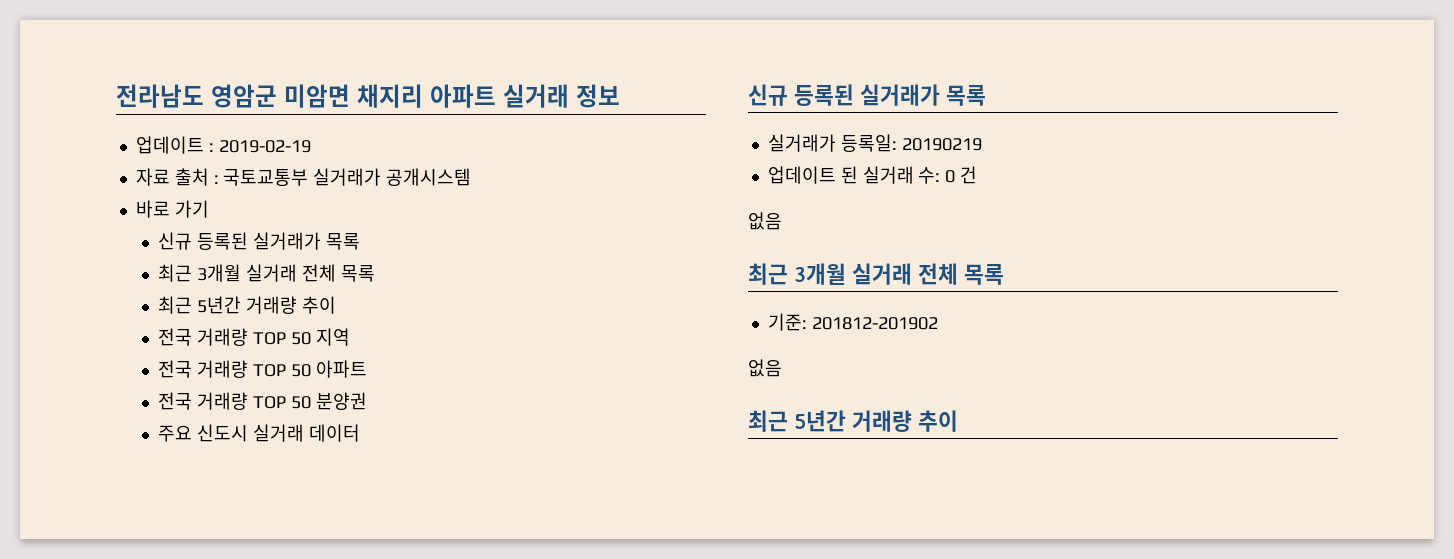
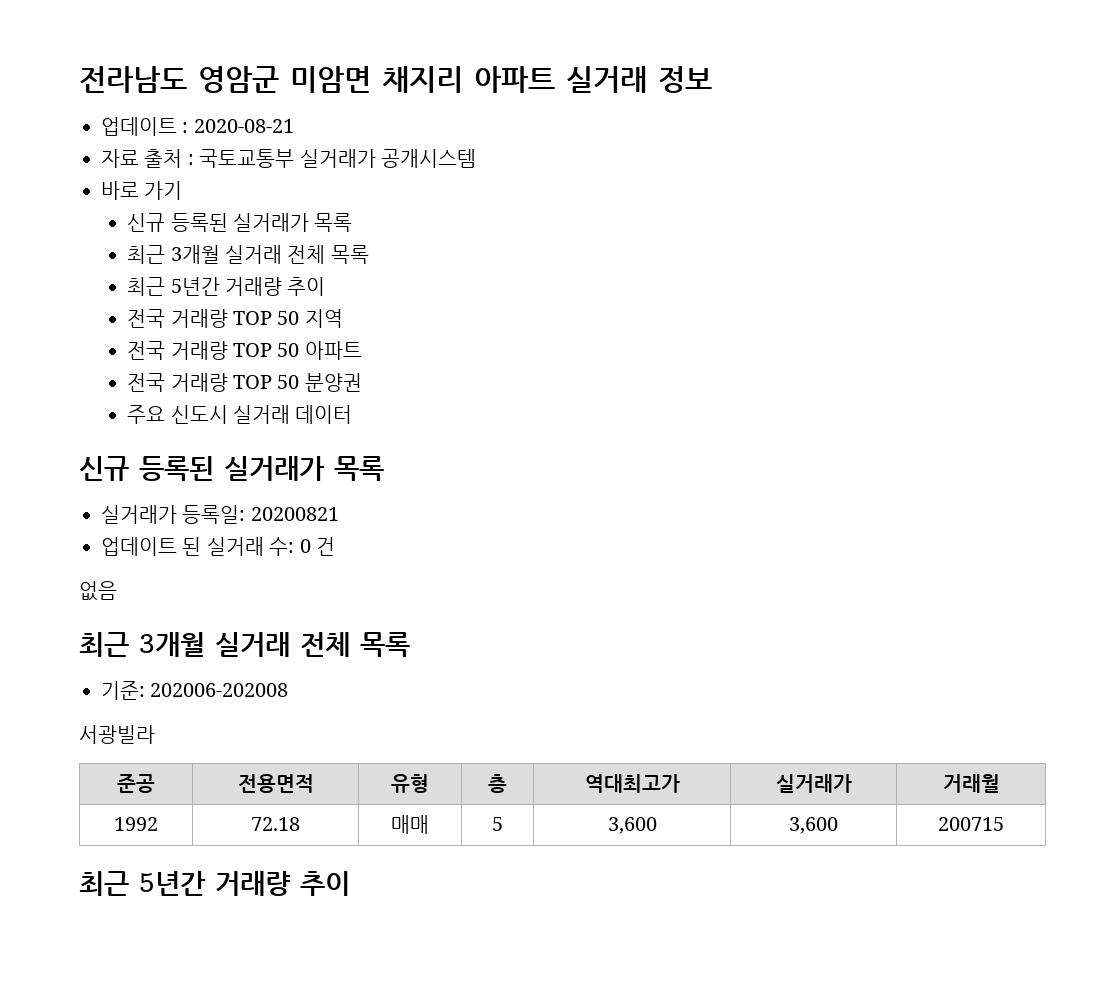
- 업데이트 : 2019-02-19
+ 업데이트 : 2020-08-21
- 실거래가 등록일: 20190219
+ 실거래가 등록일: 20200821
- 기준: 201812-201902
- 없음
+ 기준: 202006-202008
+ 서광빌라
+ 준공 | 전용면적 | 유형 | 층 | 역대최고가 | 실거래가 | 거래월
+ 1992 | 72.18 | 매매 | 5 | 3,600 | 3,600 | 200715

